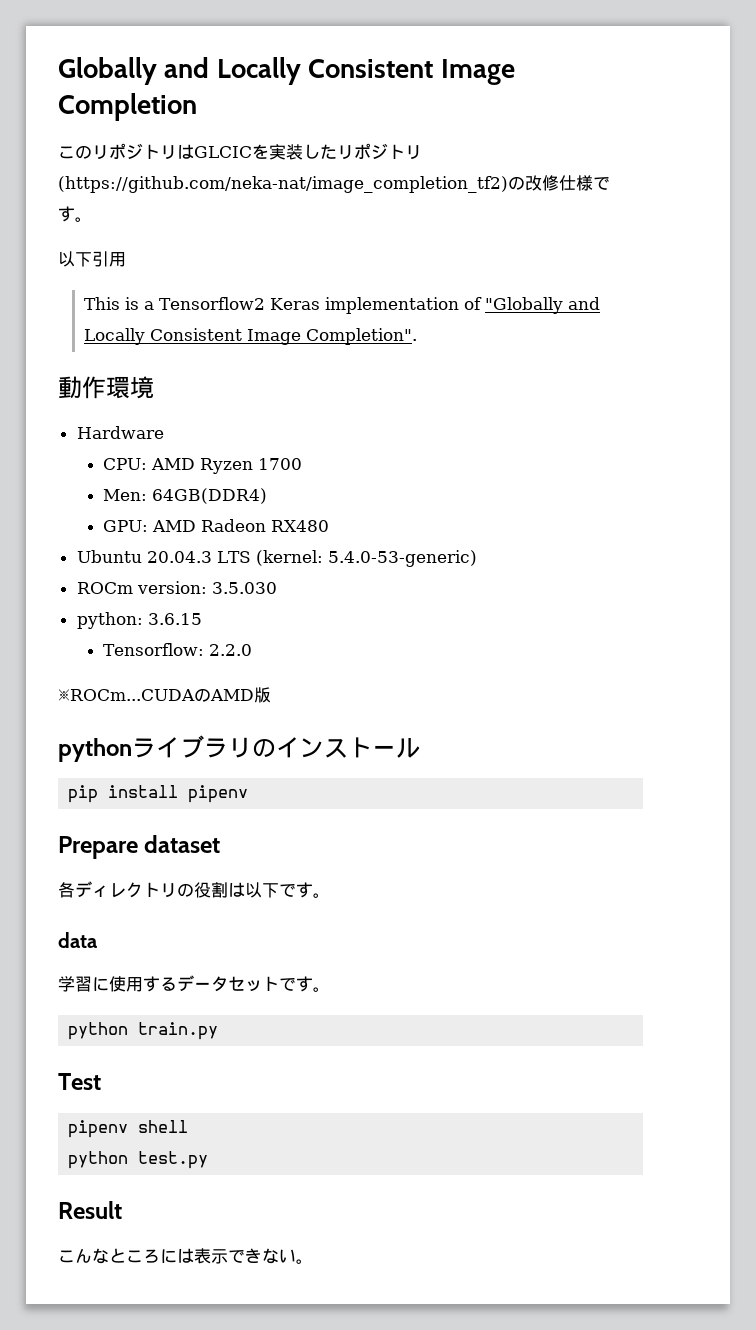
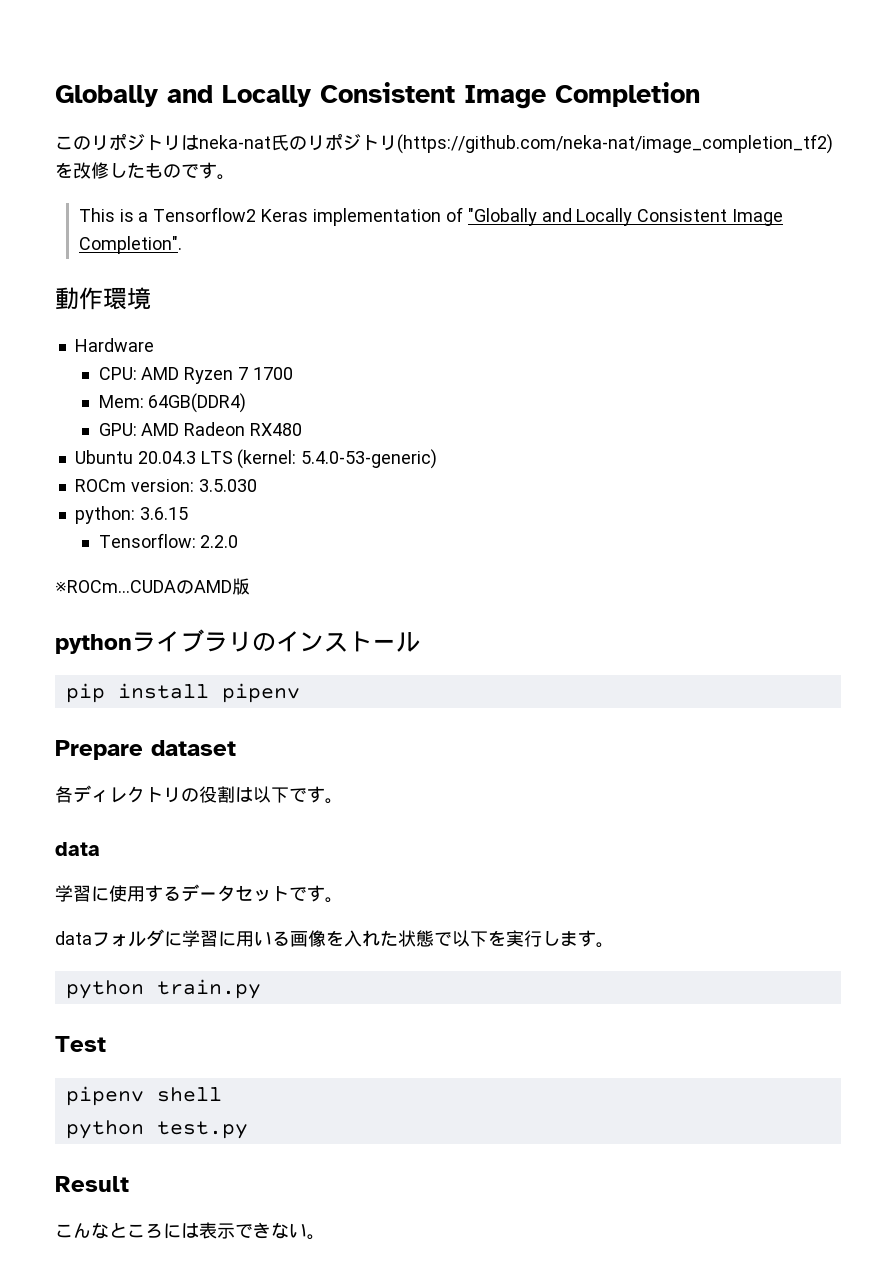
- このリポジトリはGLCICを実装したリポジトリ(https://github.com/neka-nat/image_completion_tf2)の改修仕様です。
- 以下引用
+ このリポジトリはneka-nat氏のリポジトリ(https://github.com/neka-nat/image_completion_tf2)を改修したものです。
- CPU: AMD Ryzen 1700
+ CPU: AMD Ryzen 7 1700
- Men: 64GB(DDR4)
+ Mem: 64GB(DDR4)
+ dataフォルダに学習に用いる画像を入れた状態で以下を実行します。

